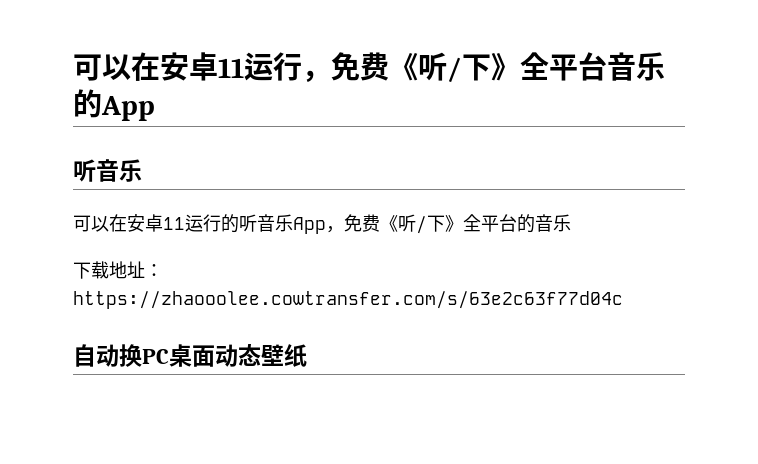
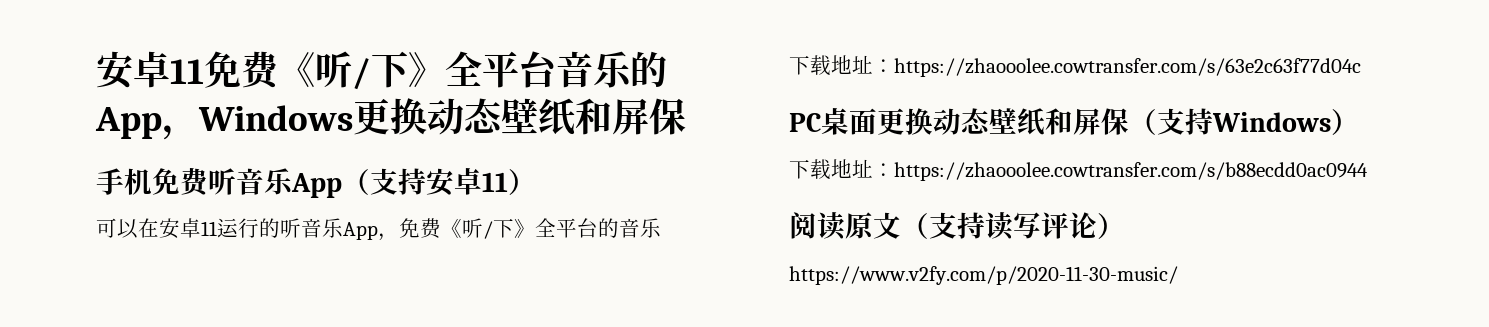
- 可以在安卓11运行，免费《听/下》全平台音乐的App
- 听音乐
+ 安卓11免费《听/下》全平台音乐的App，Windows更换动态壁纸和屏保
+ 手机免费听音乐App（支持安卓11）
- 自动换PC桌面动态壁纸
+ PC桌面更换动态壁纸和屏保（支持Windows）
+ 下载地址：https://zhaooolee.cowtransfer.com/s/b88ecdd0ac0944
+ 阅读原文（支持读写评论）
+ https://www.v2fy.com/p/2020-11-30-music/

